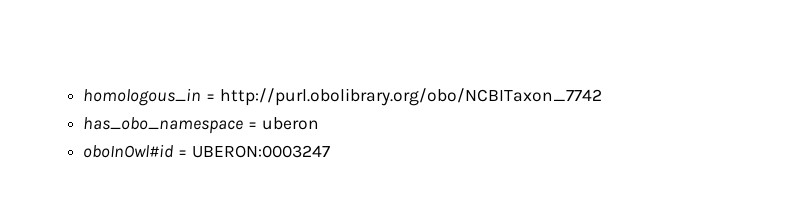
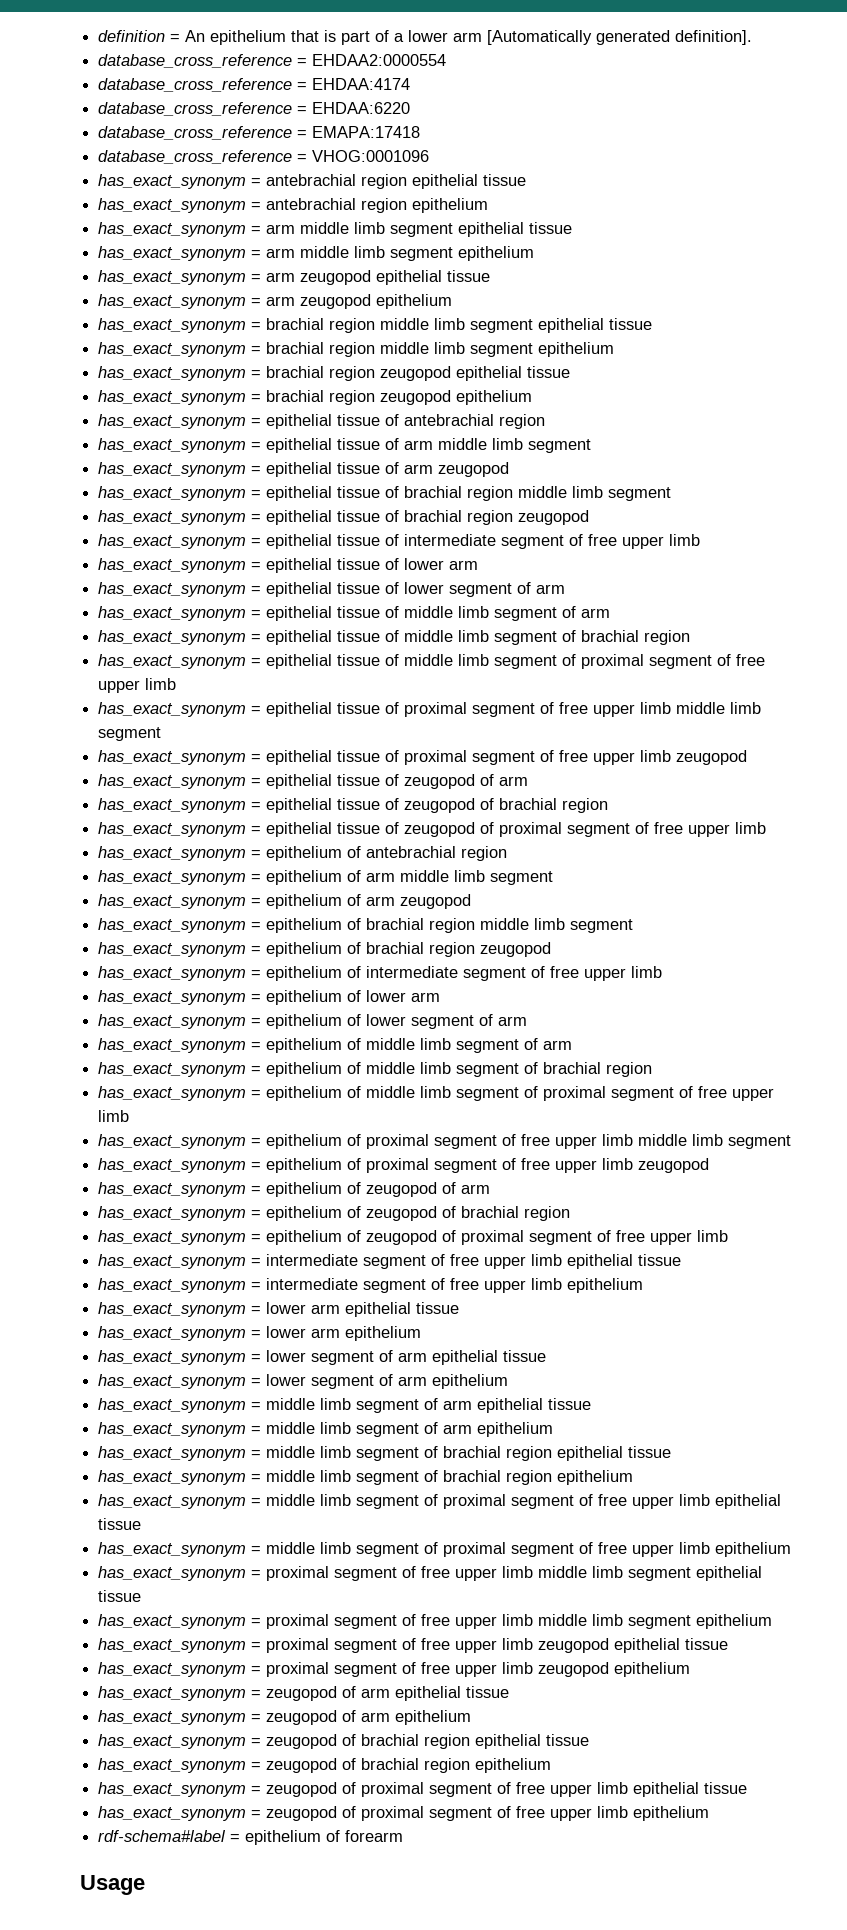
- homologous_in = http://purl.obolibrary.org/obo/NCBITaxon_7742
- has_obo_namespace = uberon
- oboInOwl#id = UBERON:0003247
+ definition = An epithelium that is part of a lower arm [Automatically generated definition].
+ database_cross_reference = EHDAA2:0000554
+ database_cross_reference = EHDAA:4174
+ database_cross_reference = EHDAA:6220
+ database_cross_reference = EMAPA:17418
+ database_cross_reference = VHOG:0001096
+ has_exact_synonym = antebrachial region epithelial tissue
+ has_exact_synonym = antebrachial region epithelium
+ has_exact_synonym = arm middle limb segment epithelial tissue
+ has_exact_synonym = arm middle limb segment epithelium
+ has_exact_synonym = arm zeugopod epithelial tissue
+ has_exact_synonym = arm zeugopod epithelium
+ has_exact_synonym = brachial region middle limb segment epithelial tissue
+ has_exact_synonym = brachial region middle limb segment epithelium
+ has_exact_synonym = brachial region zeugopod epithelial tissue
+ has_exact_synonym = brachial region zeugopod epithelium
+ has_exact_synonym = epithelial tissue of antebrachial region
+ has_exact_synonym = epithelial tissue of arm middle limb segment
+ has_exact_synonym = epithelial tissue of arm zeugopod
+ has_exact_synonym = epithelial tissue of brachial region middle limb segment
+ has_exact_synonym = epithelial tissue of brachial region zeugopod
+ has_exact_synonym = epithelial tissue of intermediate segment of free upper limb
+ has_exact_synonym = epithelial tissue of lower arm
+ has_exact_synonym = epithelial tissue of lower segment of arm
+ has_exact_synonym = epithelial tissue of middle limb segment of arm
+ has_exact_synonym = epithelial tissue of middle limb segment of brachial region
+ has_exact_synonym = epithelial tissue of middle limb segment of proximal segment of free upper limb
+ has_exact_synonym = epithelial tissue of proximal segment of free upper limb middle limb segment
+ has_exact_synonym = epithelial tissue of proximal segment of free upper limb zeugopod
+ has_exact_synonym = epithelial tissue of zeugopod of arm
+ has_exact_synonym = epithelial tissue of zeugopod of brachial region
+ has_exact_synonym = epithelial tissue of zeugopod of proximal segment of free upper limb
+ has_exact_synonym = epithelium of antebrachial region
+ has_exact_synonym = epithelium of arm middle limb segment
+ has_exact_synonym = epithelium of arm zeugopod
+ has_exact_synonym = epithelium of brachial region middle limb segment
+ has_exact_synonym = epithelium of brachial region zeugopod
+ has_exact_synonym = epithelium of intermediate segment of free upper limb
+ has_exact_synonym = epithelium of lower arm
+ has_exact_synonym = epithelium of lower segment of arm
+ has_exact_synonym = epithelium of middle limb segment of arm
+ has_exact_synonym = epithelium of middle limb segment of brachial region
+ has_exact_synonym = epithelium of middle limb segment of proximal segment of free upper limb
+ has_exact_synonym = epithelium of proximal segment of free upper limb middle limb segment
+ has_exact_synonym = epithelium of proximal segment of free upper limb zeugopod
+ has_exact_synonym = epithelium of zeugopod of arm
+ has_exact_synonym = epithelium of zeugopod of brachial region
+ has_exact_synonym = epithelium of zeugopod of proximal segment of free upper limb
+ has_exact_synonym = intermediate segment of free upper limb epithelial tissue
+ has_exact_synonym = intermediate segment of free upper limb epithelium
+ has_exact_synonym = lower arm epithelial tissue
+ has_exact_synonym = lower arm epithelium
+ has_exact_synonym = lower segment of arm epithelial tissue
+ has_exact_synonym = lower segment of arm epithelium
+ has_exact_synonym = middle limb segment of arm epithelial tissue
+ has_exact_synonym = middle limb segment of arm epithelium
+ has_exact_synonym = middle limb segment of brachial region epithelial tissue
+ has_exact_synonym = middle limb segment of brachial region epithelium
+ has_exact_synonym = middle limb segment of proximal segment of free upper limb epithelial tissue
+ has_exact_synonym = middle limb segment of proximal segment of free upper limb epithelium
+ has_exact_synonym = proximal segment of free upper limb middle limb segment epithelial tissue
+ has_exact_synonym = proximal segment of free upper limb middle limb segment epithelium
+ has_exact_synonym = proximal segment of free upper limb zeugopod epithelial tissue
+ has_exact_synonym = proximal segment of free upper limb zeugopod epithelium
+ has_exact_synonym = zeugopod of arm epithelial tissue
+ has_exact_synonym = zeugopod of arm epithelium
+ has_exact_synonym = zeugopod of brachial region epithelial tissue
+ has_exact_synonym = zeugopod of brachial region epithelium
+ has_exact_synonym = zeugopod of proximal segment of free upper limb epithelial tissue
+ has_exact_synonym = zeugopod of proximal segment of free upper limb epithelium
+ rdf-schema#label = epithelium of forearm
+ Usage

